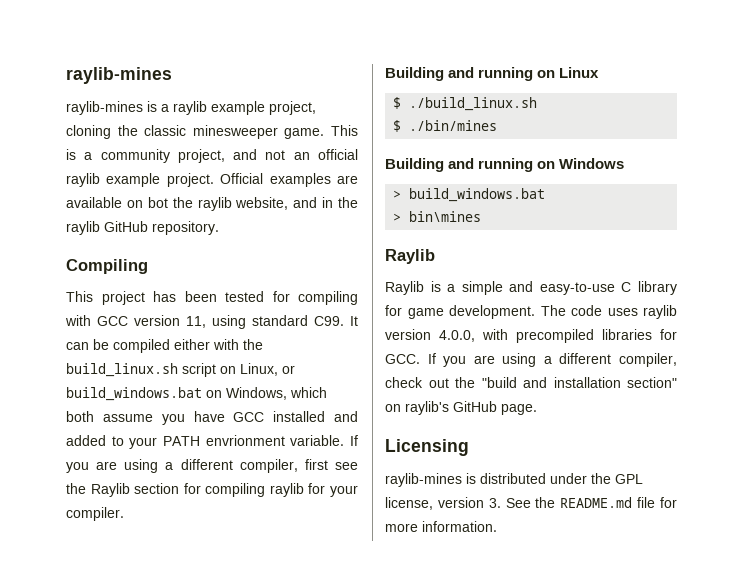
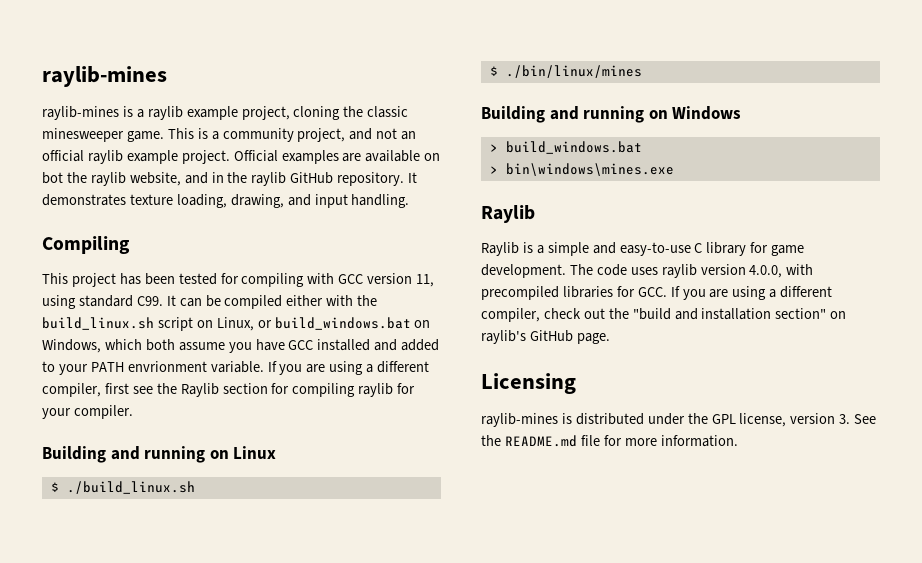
+ It demonstrates texture loading, drawing, and input handling.
- $ ./bin/mines
+ $ ./bin/linux/mines
- > bin\mines
+ > bin\windows\mines.exe

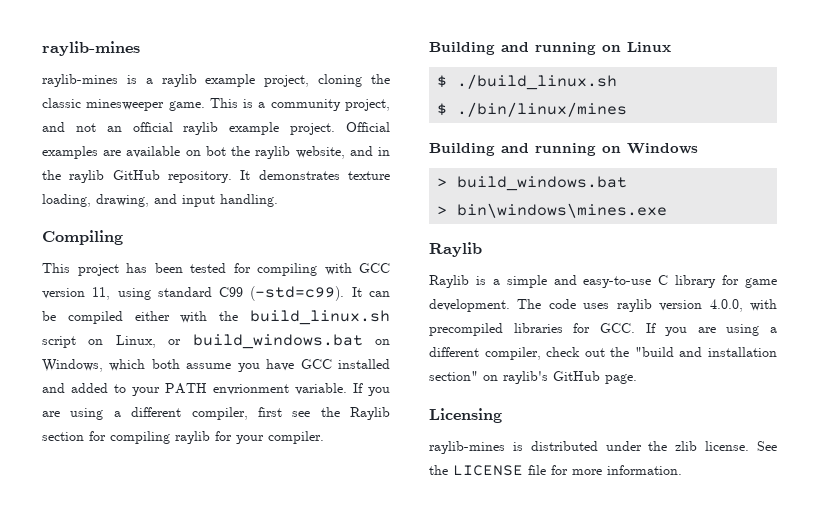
- This project has been tested for compiling with GCC version 11, using standard C99. It can be compiled either with the build_linux.sh script on Linux, or build_windows.bat on Windows, which both assume you have GCC installed and added to your PATH envrionment variable.
+ This project has been tested for compiling with GCC version 11, using standard C99 (-std=c99). It can be compiled either with the build_linux.sh script on Linux, or build_windows.bat on Windows, which both assume you have GCC installed and added to your PATH envrionment variable.
- raylib-mines is distributed under the GPL license, version 3. See the README.md file for more information.
+ raylib-mines is distributed under the zlib license. See the LICENSE file for more information.

